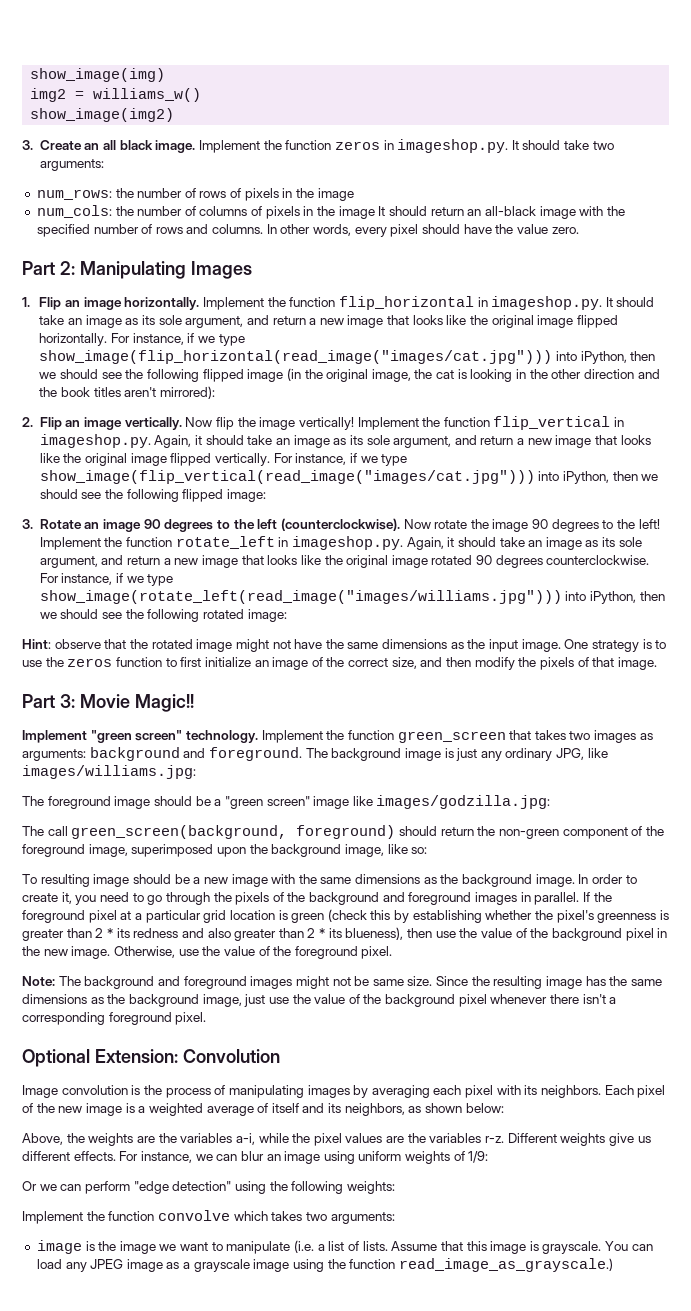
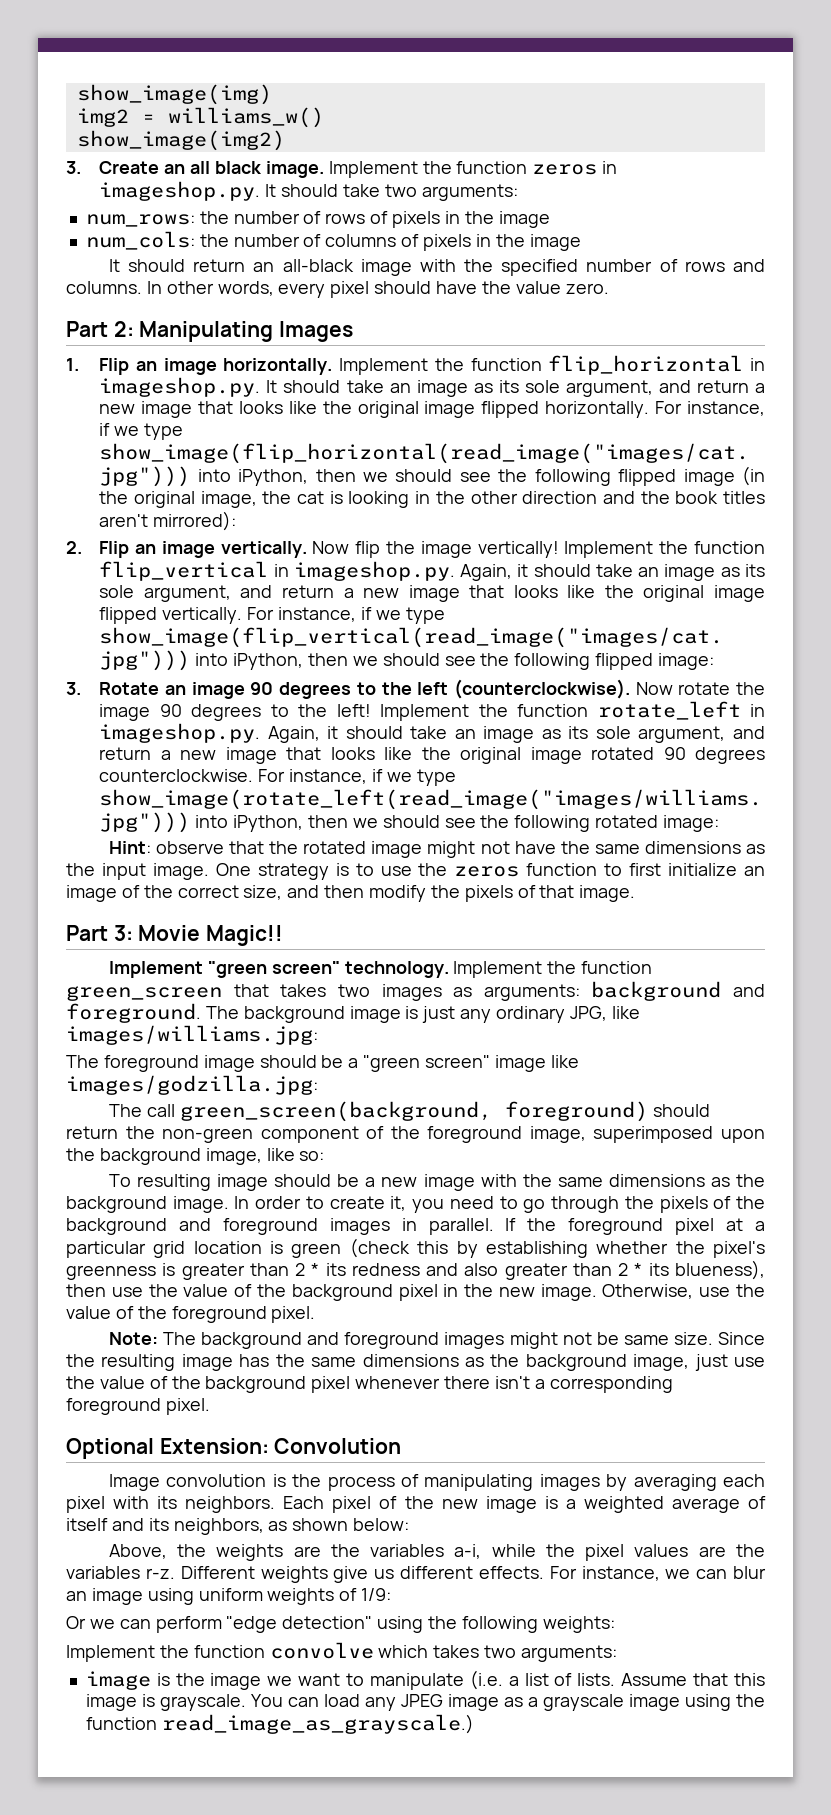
- num_cols: the number of columns of pixels in the image It should return an all-black image with the specified number of rows and columns.
+ num_cols: the number of columns of pixels in the image
+ It should return an all-black image with the specified number of rows and columns.

